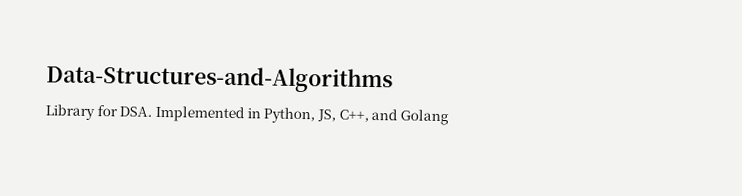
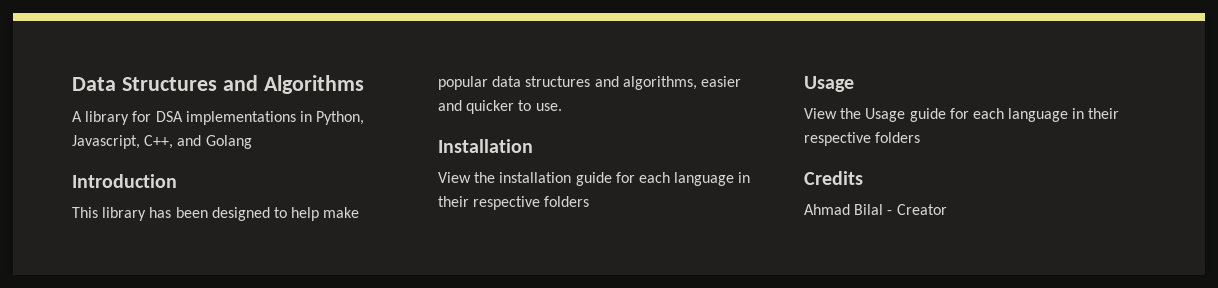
- Data-Structures-and-Algorithms
- Library for DSA. Implemented in Python, JS, C++, and Golang
+ Data Structures and Algorithms
+ A library for DSA implementations in Python, Javascript, C++, and Golang
+ Introduction
+ This library has been designed to help make popular data structures and algorithms, easier and quicker to use.
+ Installation
+ View the installation guide for each language in their respective folders
+ Usage
+ View the Usage guide for each language in their respective folders
+ Credits
+ Ahmad Bilal - Creator

